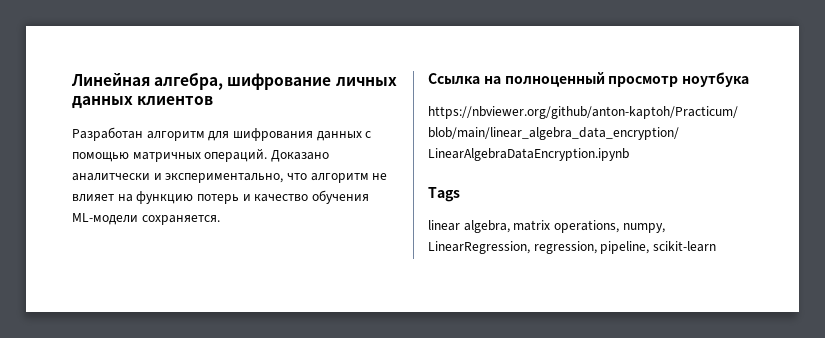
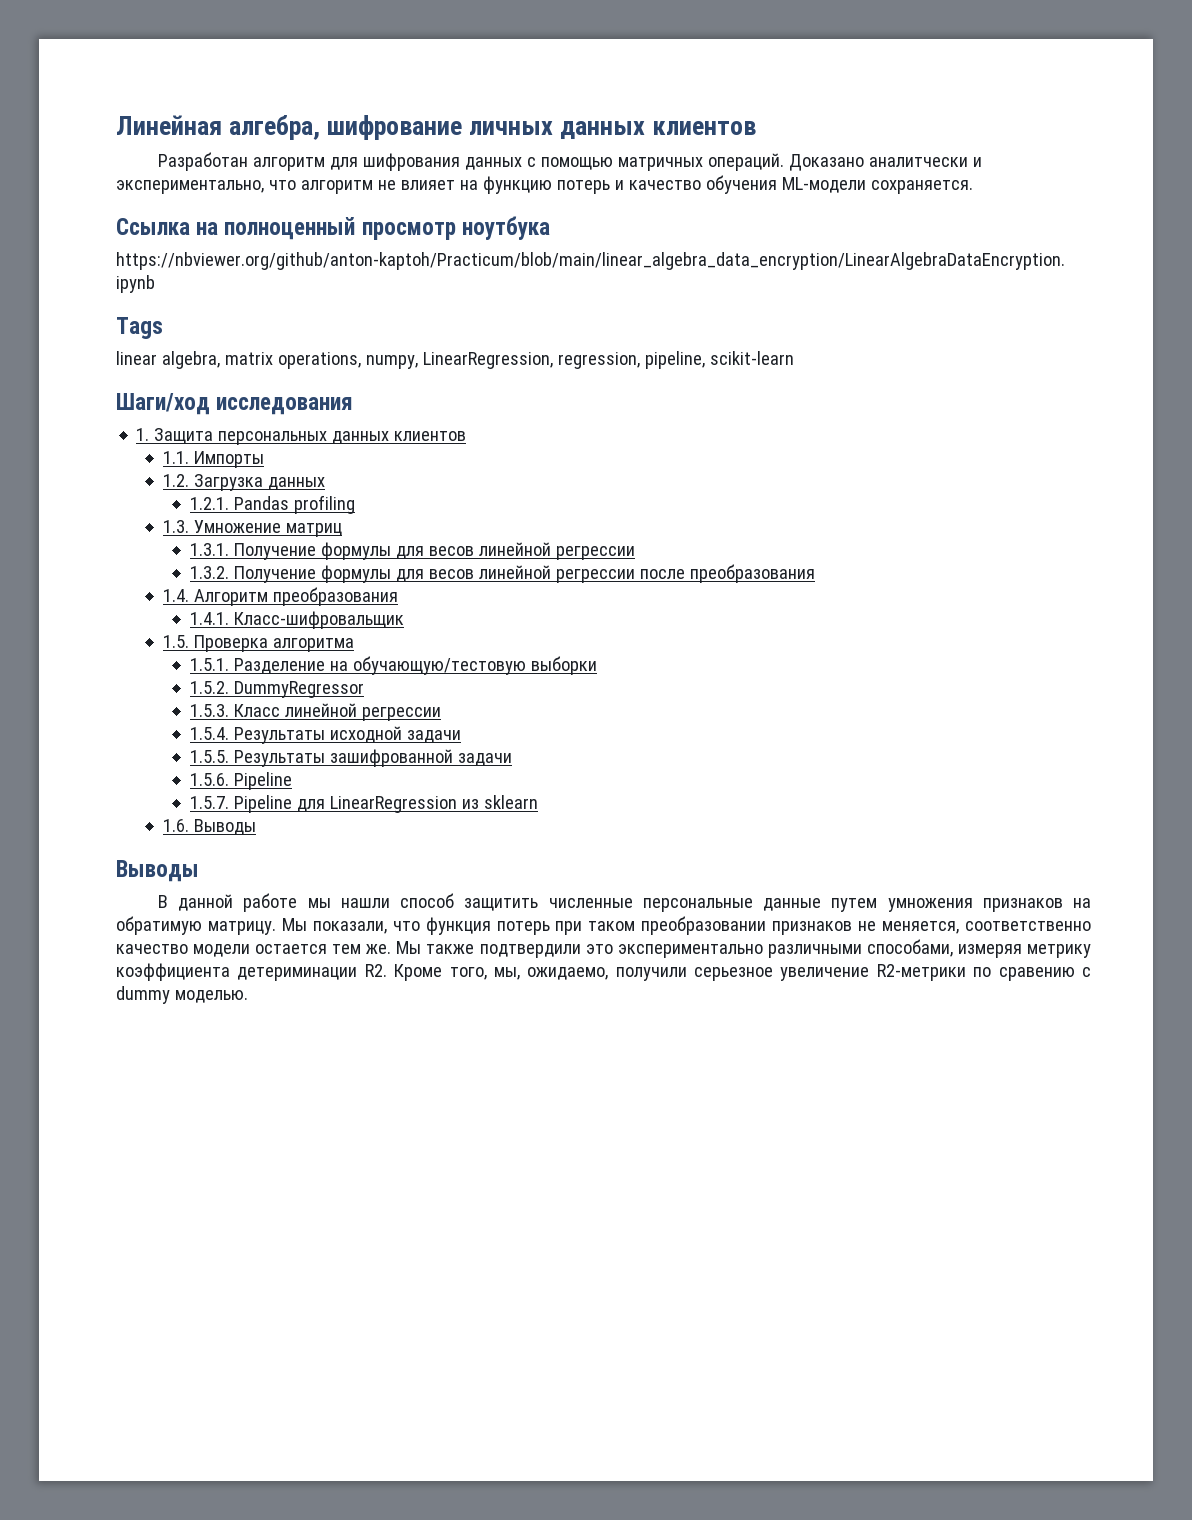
+ Шаги/ход исследования
+ 1. Защита персональных данных клиентов
+ 1.1. Импорты
+ 1.2. Загрузка данных
+ 1.2.1. Pandas profiling
+ 1.3. Умножение матриц
+ 1.3.1. Получение формулы для весов линейной регрессии
+ 1.3.2. Получение формулы для весов линейной регрессии после преобразования
+ 1.4. Алгоритм преобразования
+ 1.4.1. Класс-шифровальщик
+ 1.5. Проверка алгоритма
+ 1.5.1. Разделение на обучающую/тестовую выборки
+ 1.5.2. DummyRegressor
+ 1.5.3. Класс линейной регрессии
+ 1.5.4. Результаты исходной задачи
+ 1.5.5. Результаты зашифрованной задачи
+ 1.5.6. Pipeline
+ 1.5.7. Pipeline для LinearRegression из sklearn
+ 1.6. Выводы
+ Выводы
+ В данной работе мы нашли способ защитить численные персональные данные путем умножения признаков на обратимую матрицу. Мы показали, что функция потерь при таком преобразовании признаков не меняется, соответственно качество модели остается тем же. Мы также подтвердили это экспериментально различными способами, измеряя метрику коэффициента детериминации R2. Кроме того, мы, ожидаемо, получили серьезное увеличение R2-метрики по сравению с dummy моделью.

